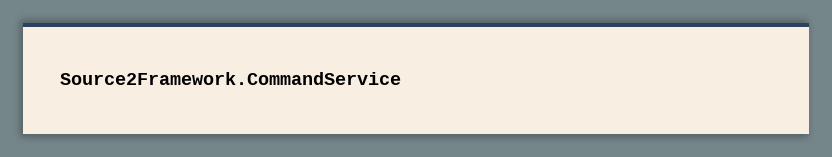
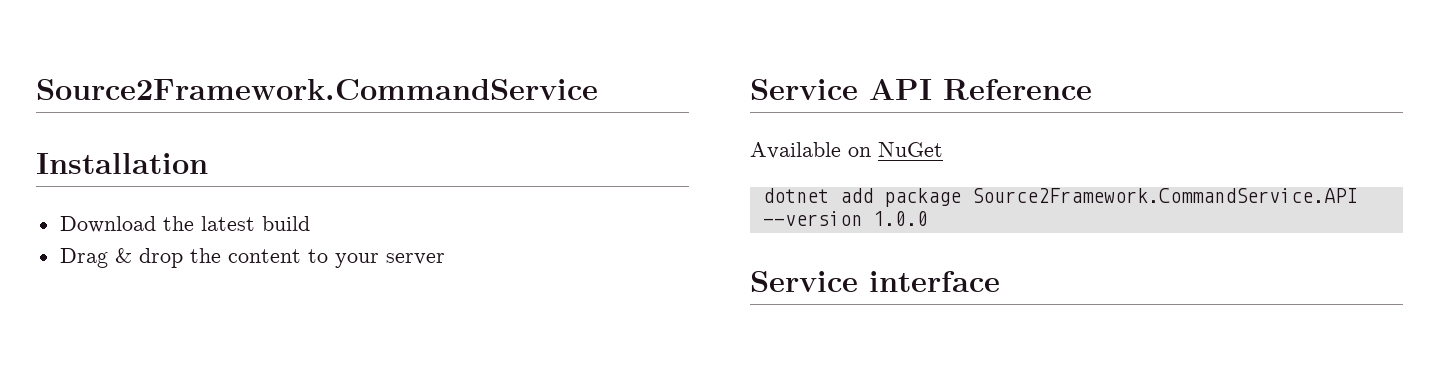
+ Installation
+ Download the latest build
+ Drag & drop the content to your server
+ Service API Reference
+ Available on NuGet
+ dotnet add package Source2Framework.CommandService.API --version 1.0.0
+ Service interface

